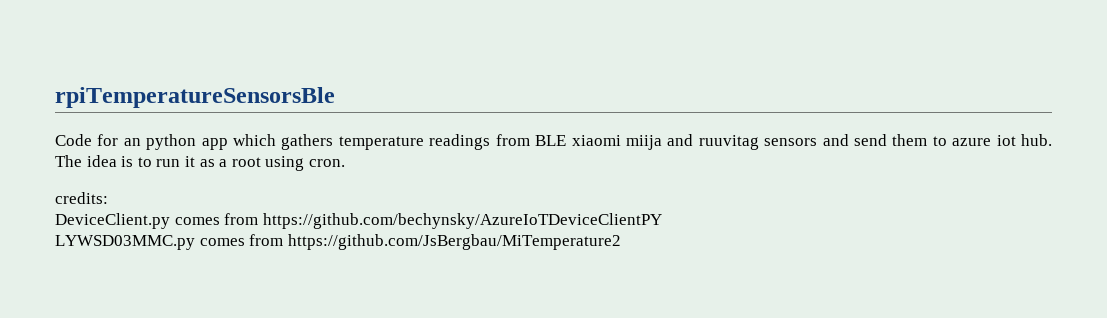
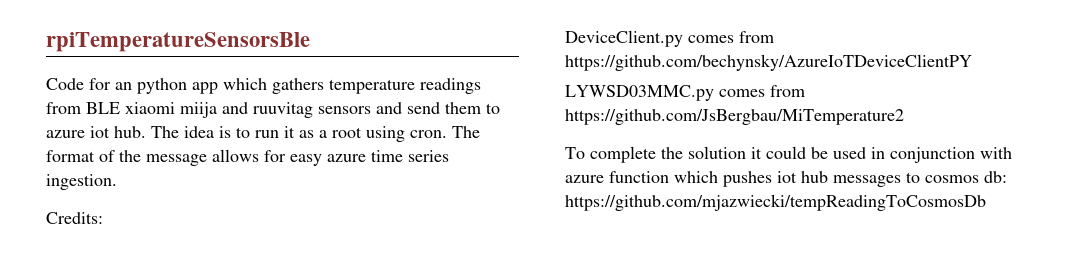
- The idea is to run it as a root using cron.
- credits:
+ The idea is to run it as a root using cron. The format of the message allows for easy azure time series ingestion.
+ Credits:
+ To complete the solution it could be used in conjunction with azure function which pushes iot hub messages to cosmos db: https://github.com/mjazwiecki/tempReadingToCosmosDb

